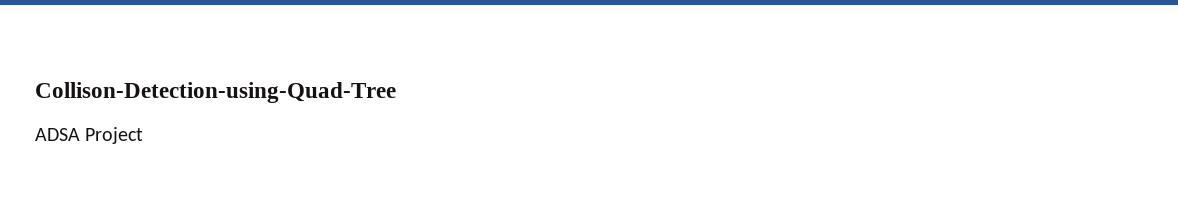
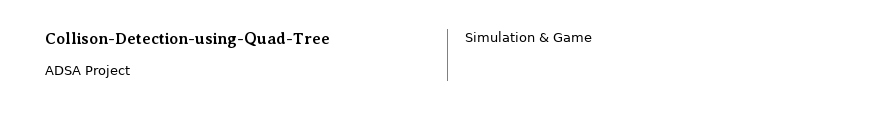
+ Simulation & Game

